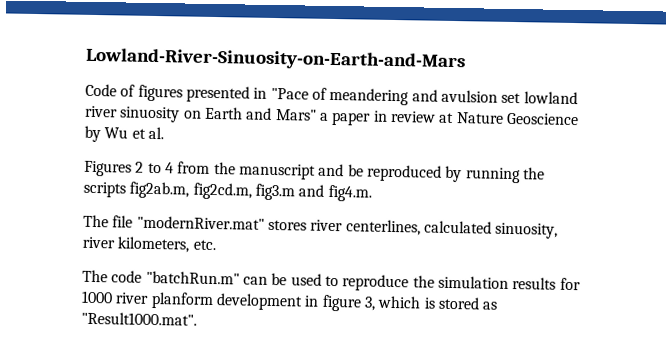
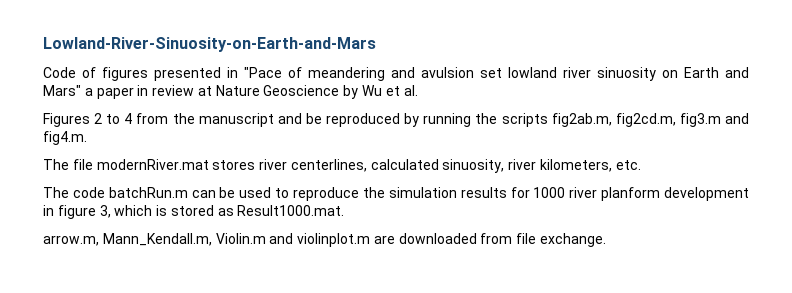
- The file "modernRiver.mat" stores river centerlines, calculated sinuosity, river kilometers, etc.
+ The file modernRiver.mat stores river centerlines, calculated sinuosity, river kilometers, etc.
- The code "batchRun.m" can be used to reproduce the simulation results for 1000 river planform development in figure 3, which is stored as "Result1000.mat".
+ The code batchRun.m can be used to reproduce the simulation results for 1000 river planform development in figure 3, which is stored as Result1000.mat.
+ arrow.m, Mann_Kendall.m, Violin.m and violinplot.m are downloaded from file exchange.

